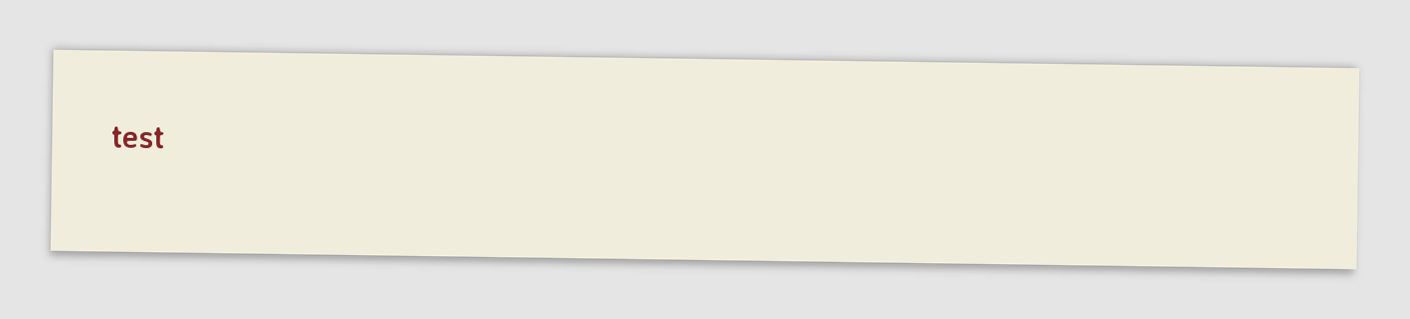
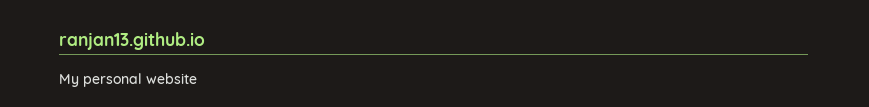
- test
+ ranjan13.github.io
+ My personal website

